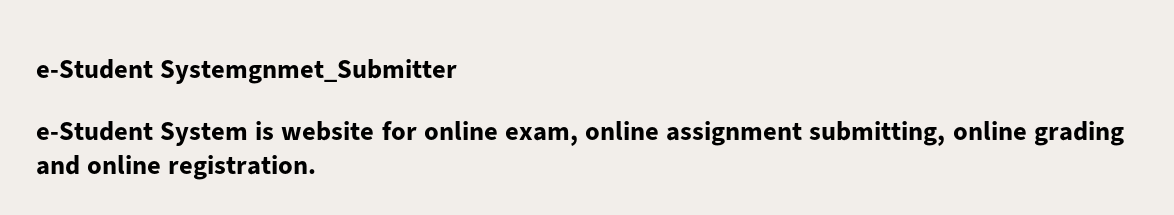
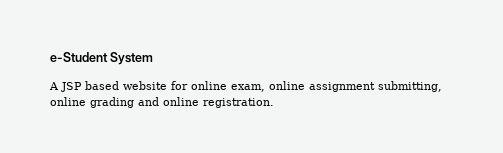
- e-Student Systemgnmet_Submitter
- e-Student System is website for online exam, online assignment submitting, online grading and online registration.
+ e-Student System
+ A JSP based website for online exam, online assignment submitting, online grading and online registration.

